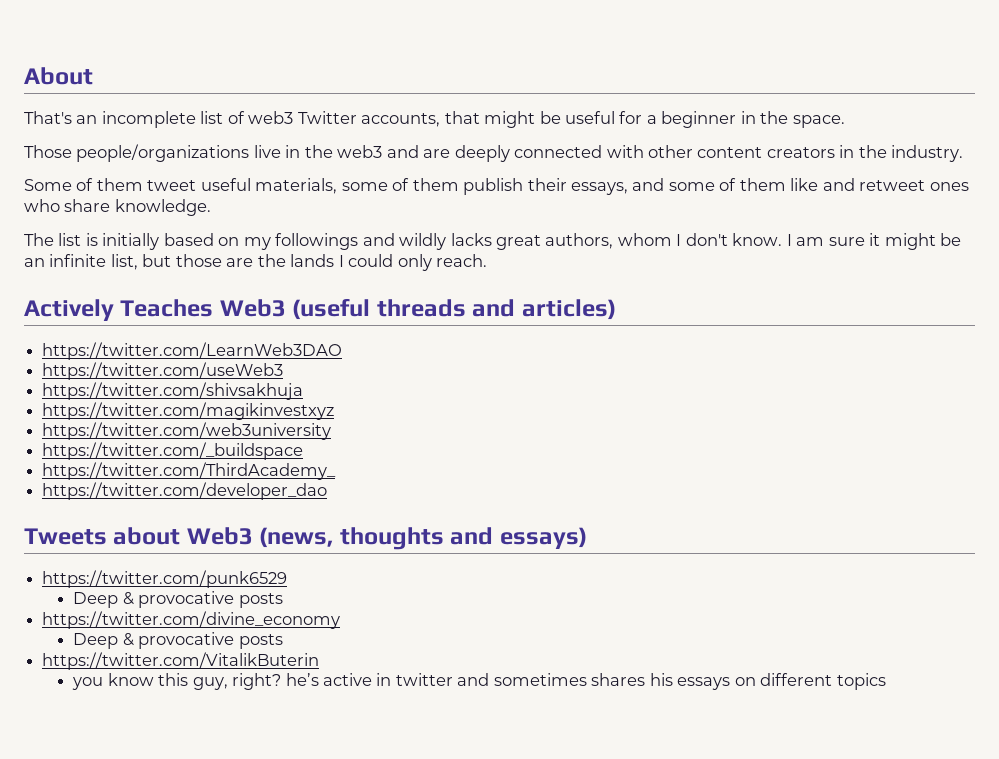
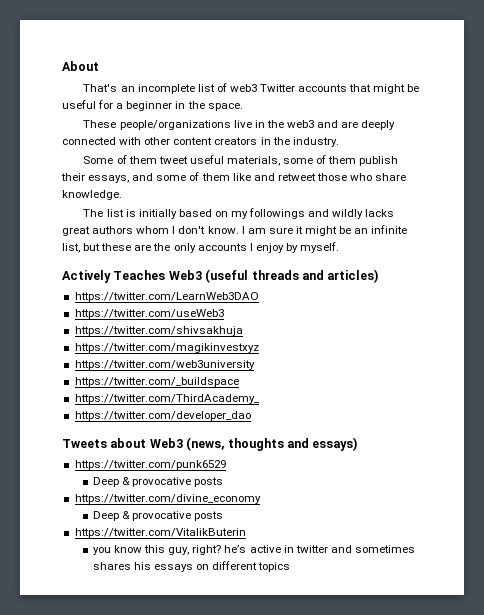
- That's an incomplete list of web3 Twitter accounts, that might be useful for a beginner in the space.
+ That's an incomplete list of web3 Twitter accounts that might be useful for a beginner in the space.
- Those people/organizations live in the web3 and are deeply connected with other content creators in the industry.
+ These people/organizations live in the web3 and are deeply connected with other content creators in the industry.
- Some of them tweet useful materials, some of them publish their essays, and some of them like and retweet ones who share knowledge.
+ Some of them tweet useful materials, some of them publish their essays, and some of them like and retweet those who share knowledge.
- The list is initially based on my followings and wildly lacks great authors, whom I don't know.
+ The list is initially based on my followings and wildly lacks great authors whom I don't know.
- I am sure it might be an infinite list, but those are the lands I could only reach.
+ I am sure it might be an infinite list, but these are the only accounts I enjoy by myself.

